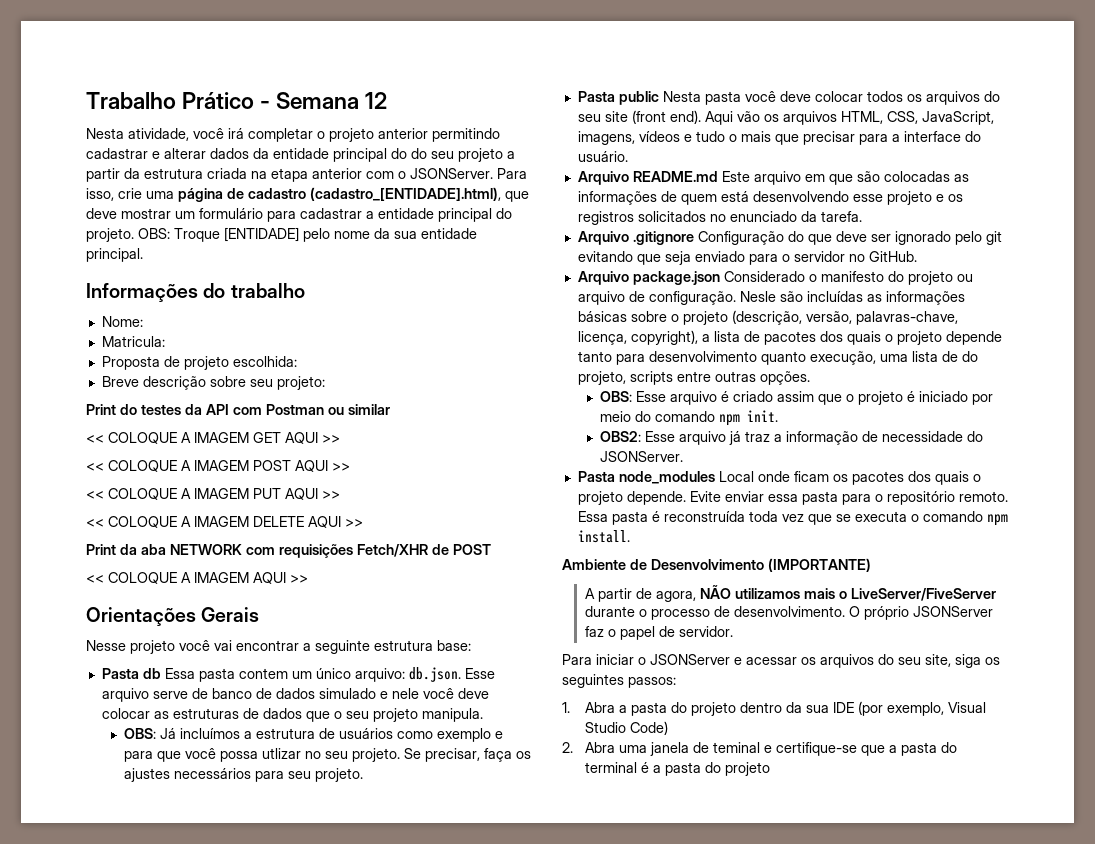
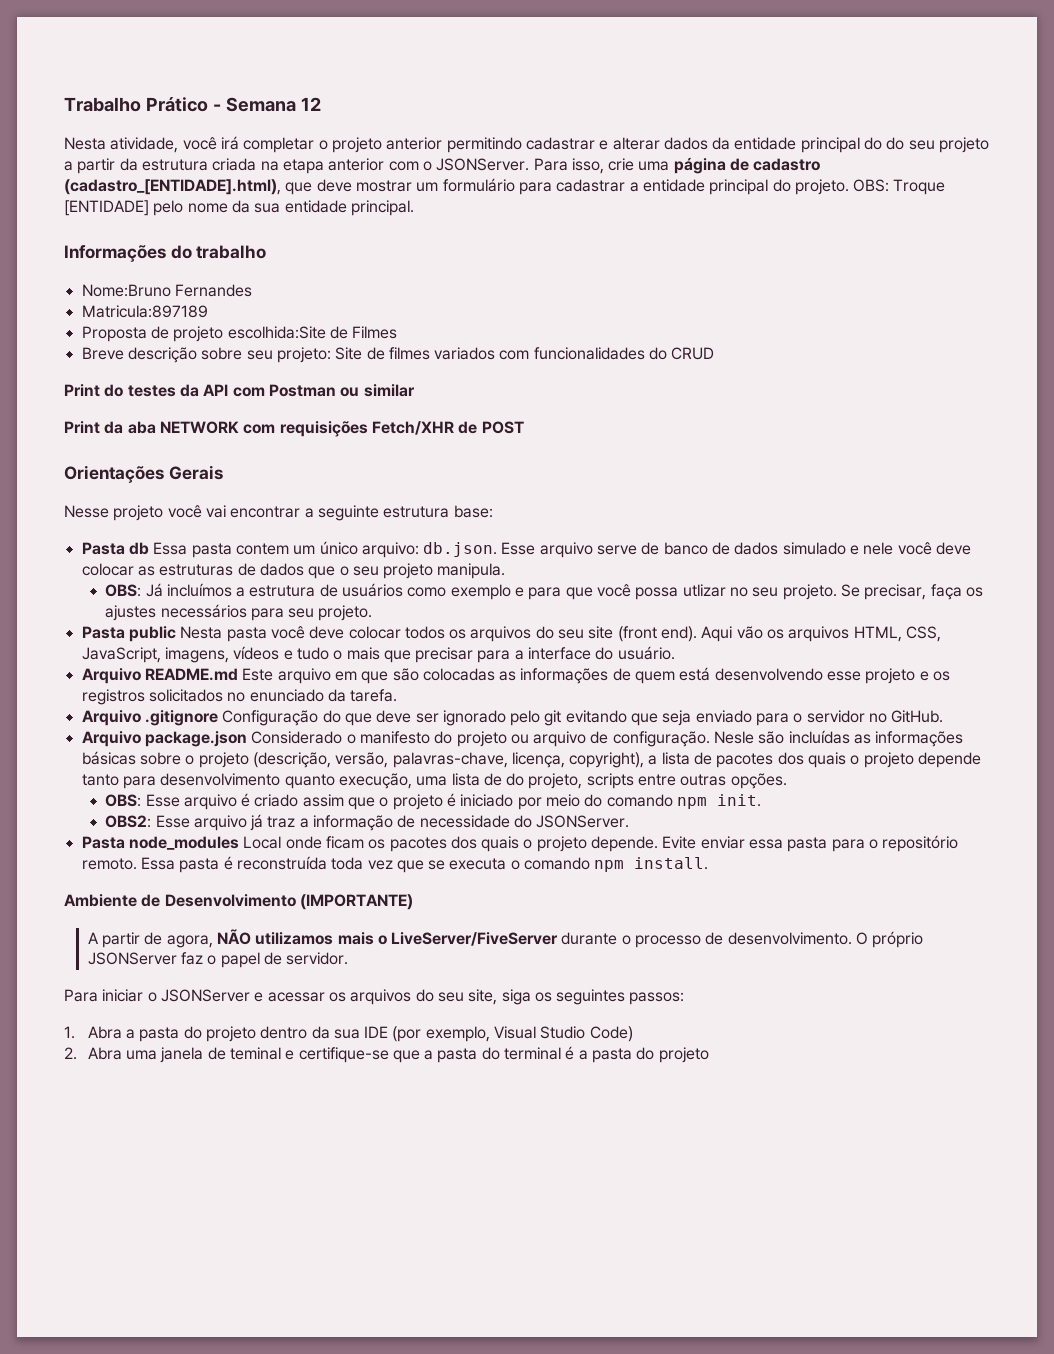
- Nome:
- Matricula:
+ Nome:Bruno Fernandes
+ Matricula:897189
- Proposta de projeto escolhida:
+ Proposta de projeto escolhida:Site de Filmes
- Breve descrição sobre seu projeto:
+ Breve descrição sobre seu projeto: Site de filmes variados com funcionalidades do CRUD
- << COLOQUE A IMAGEM GET AQUI >>
- << COLOQUE A IMAGEM POST AQUI >>
- << COLOQUE A IMAGEM PUT AQUI >>
- << COLOQUE A IMAGEM DELETE AQUI >>
- << COLOQUE A IMAGEM AQUI >>

